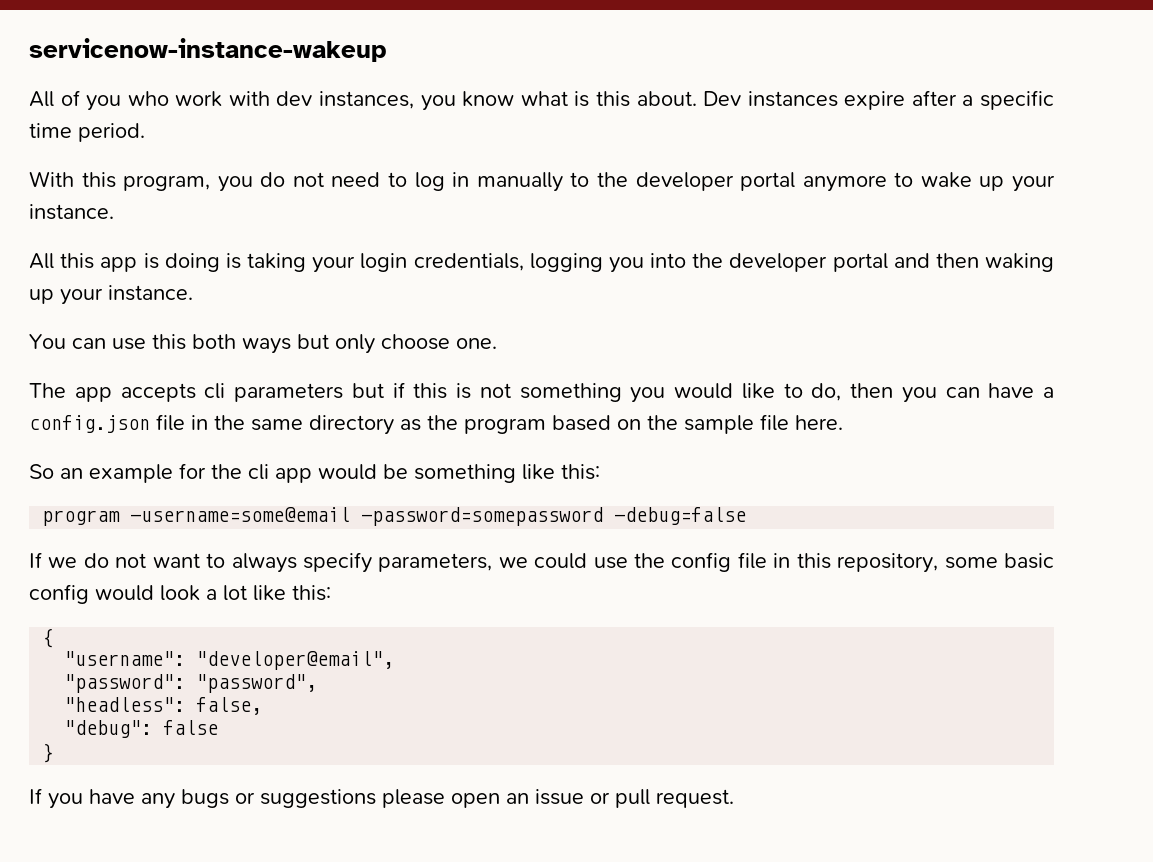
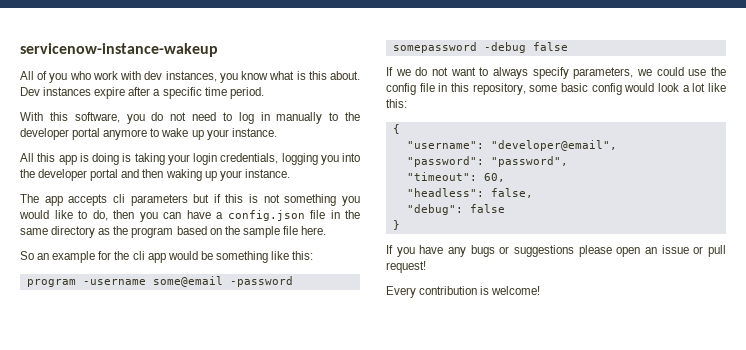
- With this program, you do not need to log in manually to the developer portal anymore to wake up your instance.
+ With this software, you do not need to log in manually to the developer portal anymore to wake up your instance.
- You can use this both ways but only choose one.
- program -username=some@email -password=somepassword -debug=false
+ program -username some@email -password somepassword -debug false
+ "timeout": 60,
- If you have any bugs or suggestions please open an issue or pull request.
+ If you have any bugs or suggestions please open an issue or pull request!
+ Every contribution is welcome!

